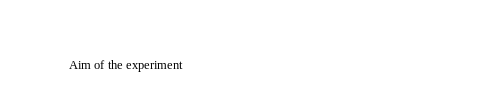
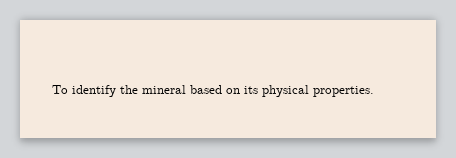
- Aim of the experiment
+ To identify the mineral based on its physical properties.

